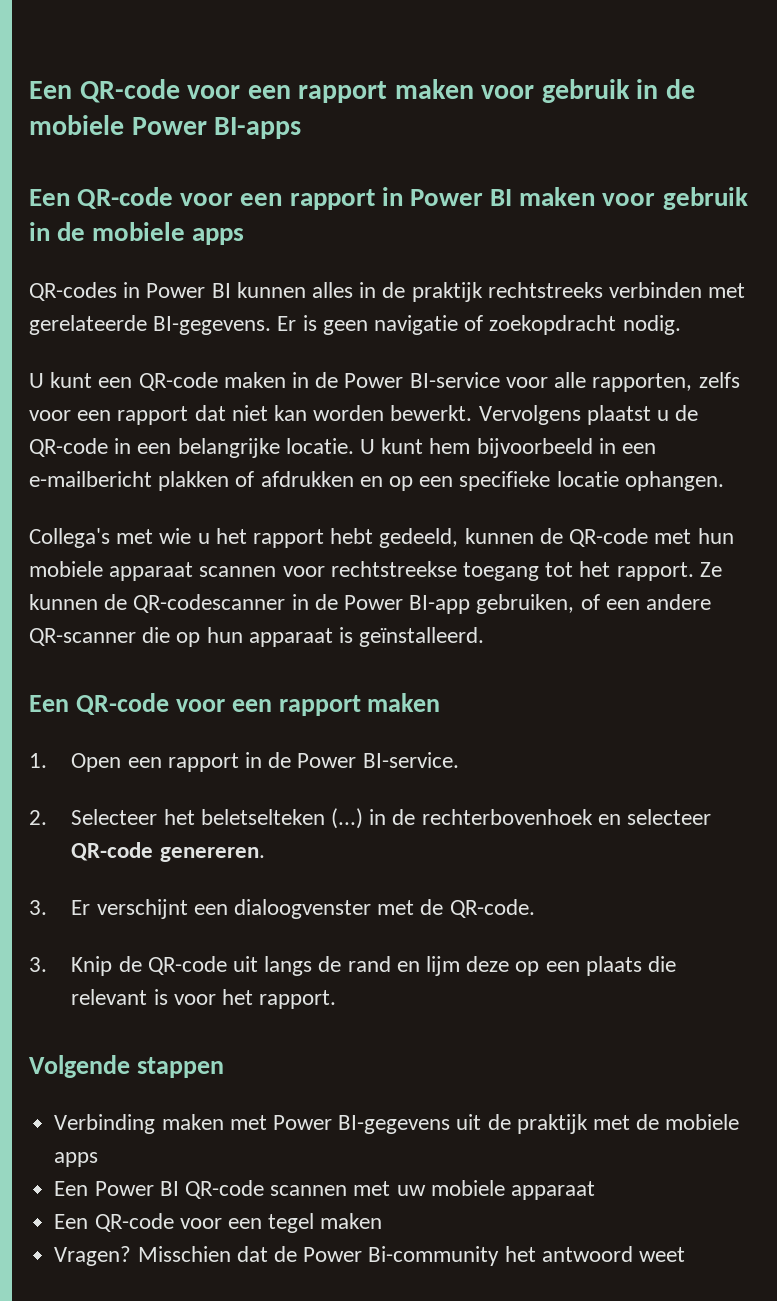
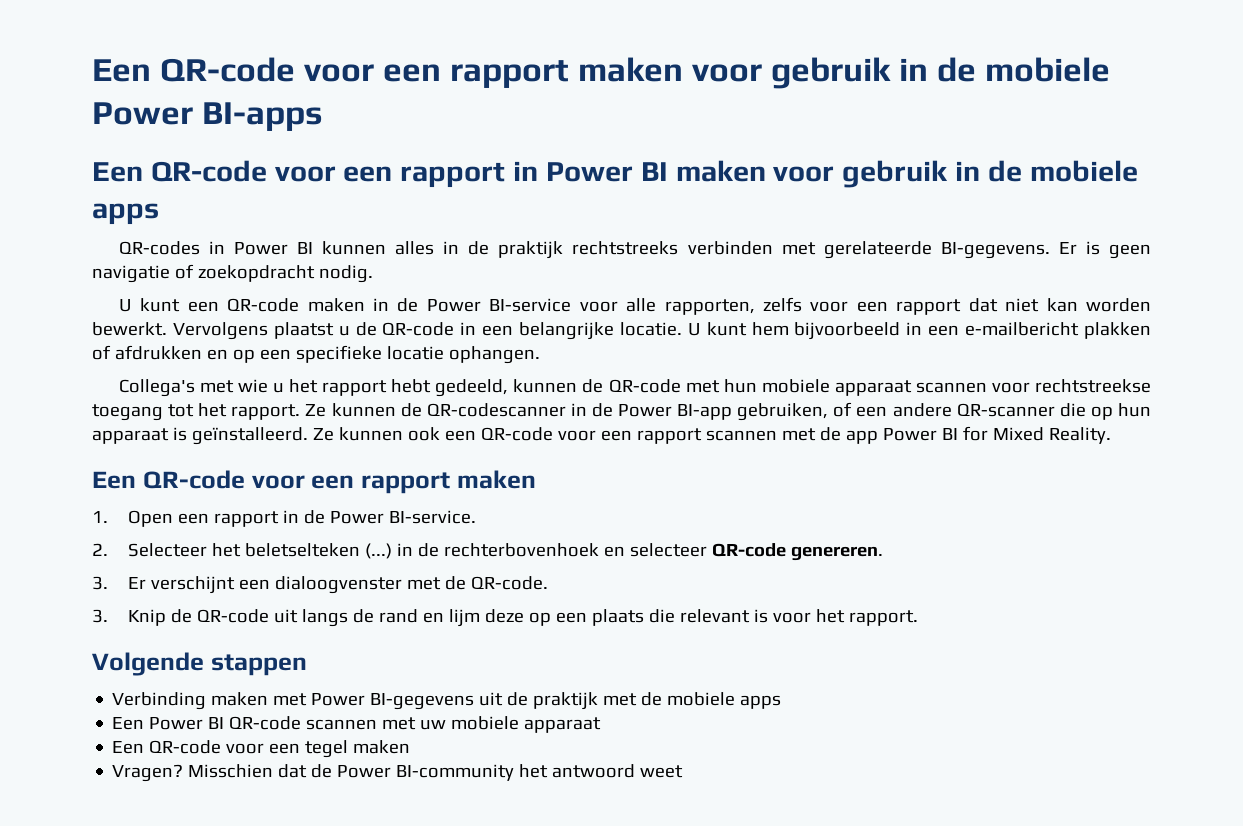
+ Ze kunnen ook een QR-code voor een rapport scannen met de app Power BI for Mixed Reality.
- Misschien dat de Power Bi-community het antwoord weet
+ Misschien dat de Power BI-community het antwoord weet

